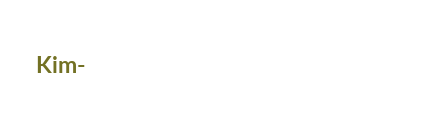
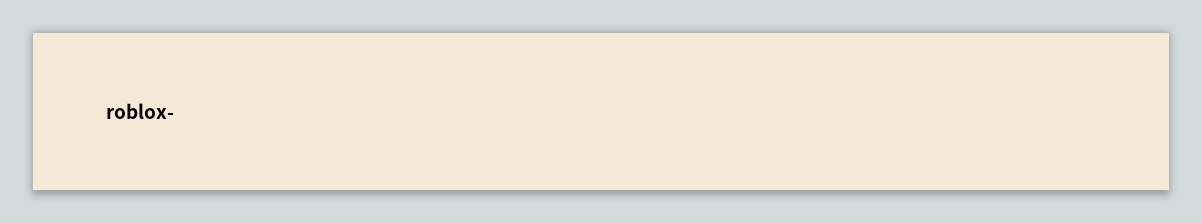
- Kim-
+ roblox-

